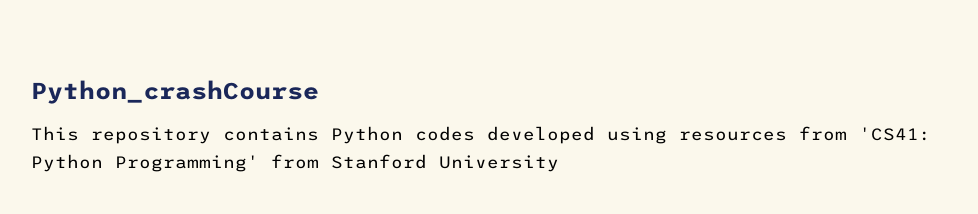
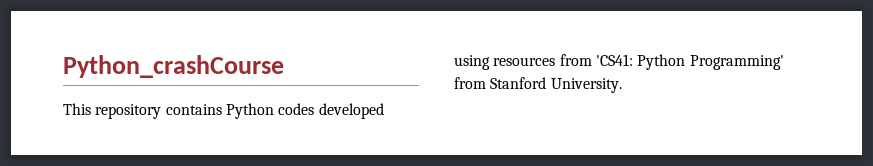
- This repository contains Python codes developed using resources from 'CS41: Python Programming' from Stanford University
+ This repository contains Python codes developed using resources from 'CS41: Python Programming' from Stanford University.

